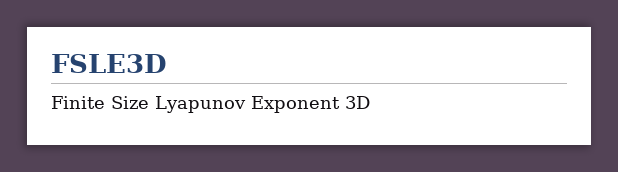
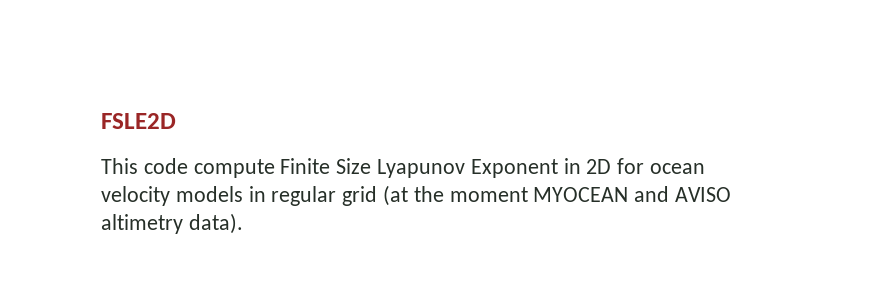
- FSLE3D
- Finite Size Lyapunov Exponent 3D
+ FSLE2D
+ This code compute Finite Size Lyapunov Exponent in 2D for ocean velocity models in regular grid (at the moment MYOCEAN and AVISO altimetry data).

